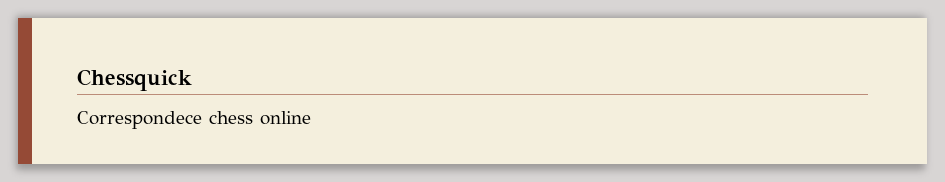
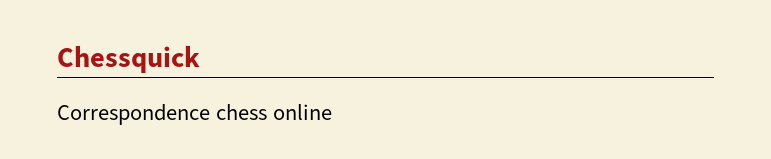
- Correspondece chess online
+ Correspondence chess online

